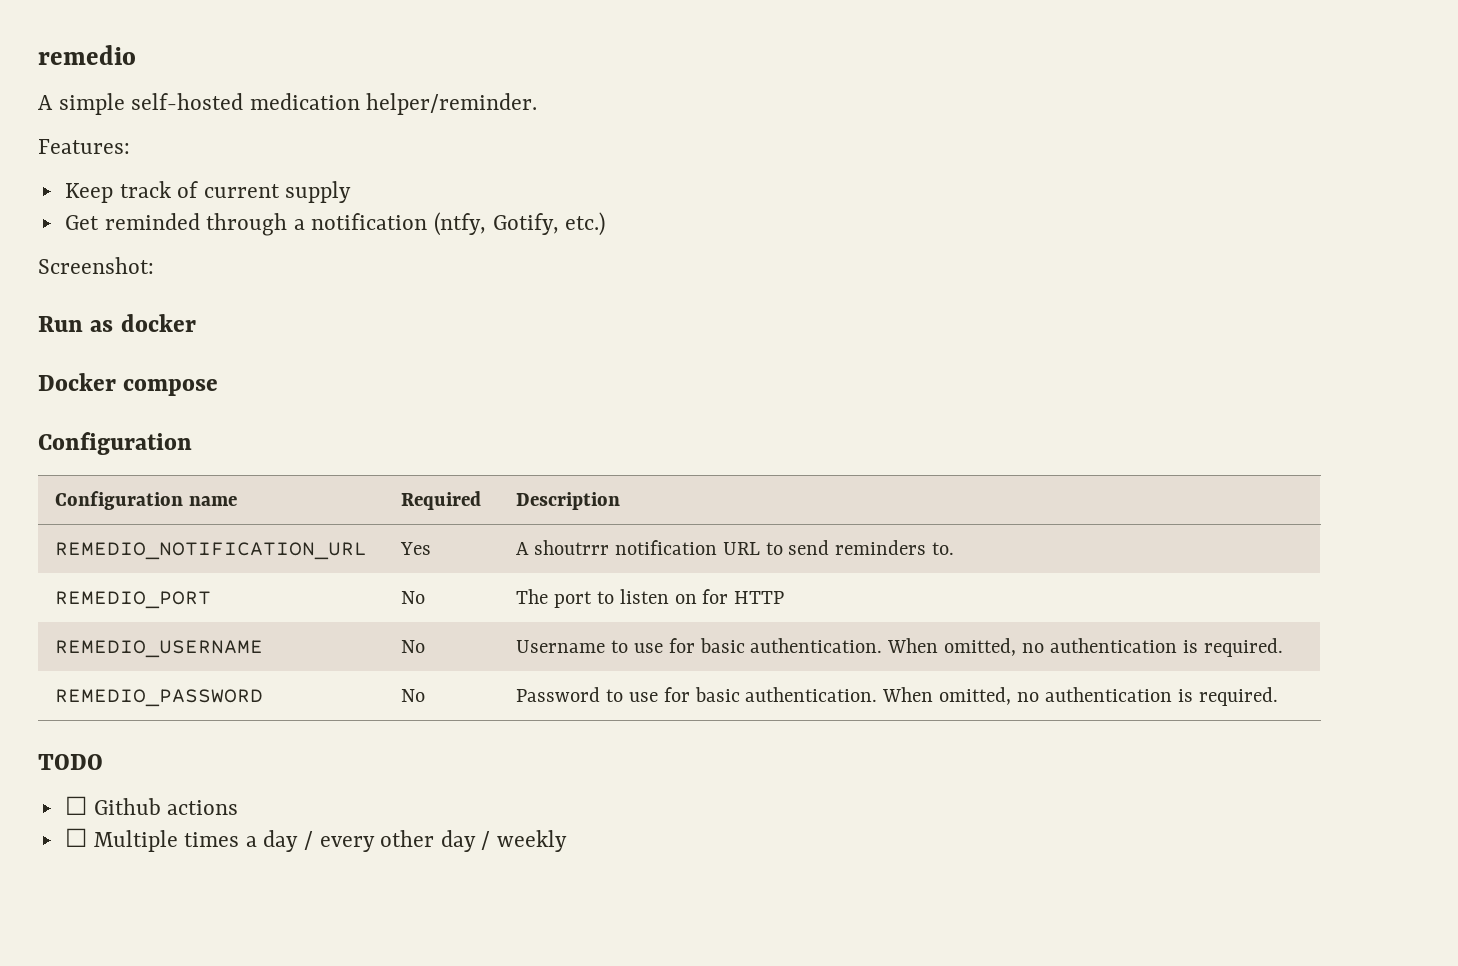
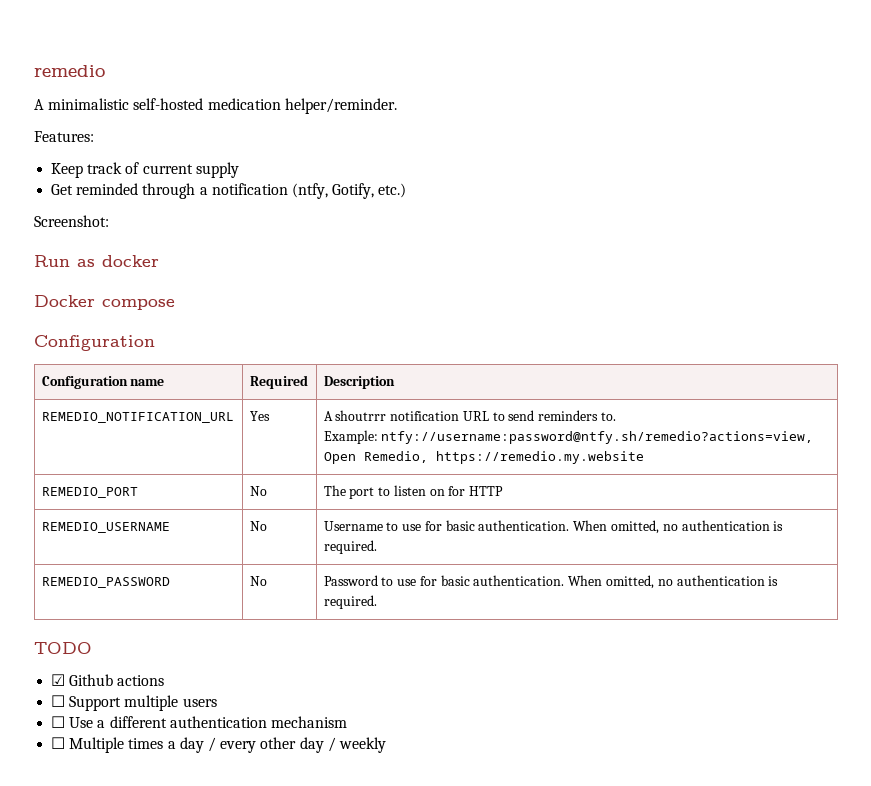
- A simple self-hosted medication helper/reminder.
+ A minimalistic self-hosted medication helper/reminder.
  REMEDIO_NOTIFICATION_URL | Yes | A shoutrrr notification URL to send reminders to.
+ Example: ntfy://username:password@ntfy.sh/remedio?actions=view, Open Remedio, https://remedio.my.website
- ☐ Github actions
+ ☑ Github actions
+ ☐ Support multiple users
+ ☐ Use a different authentication mechanism

